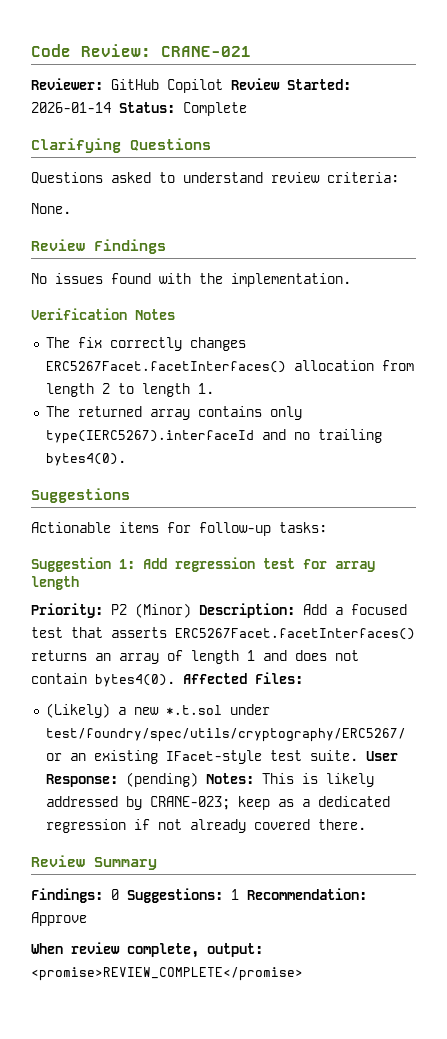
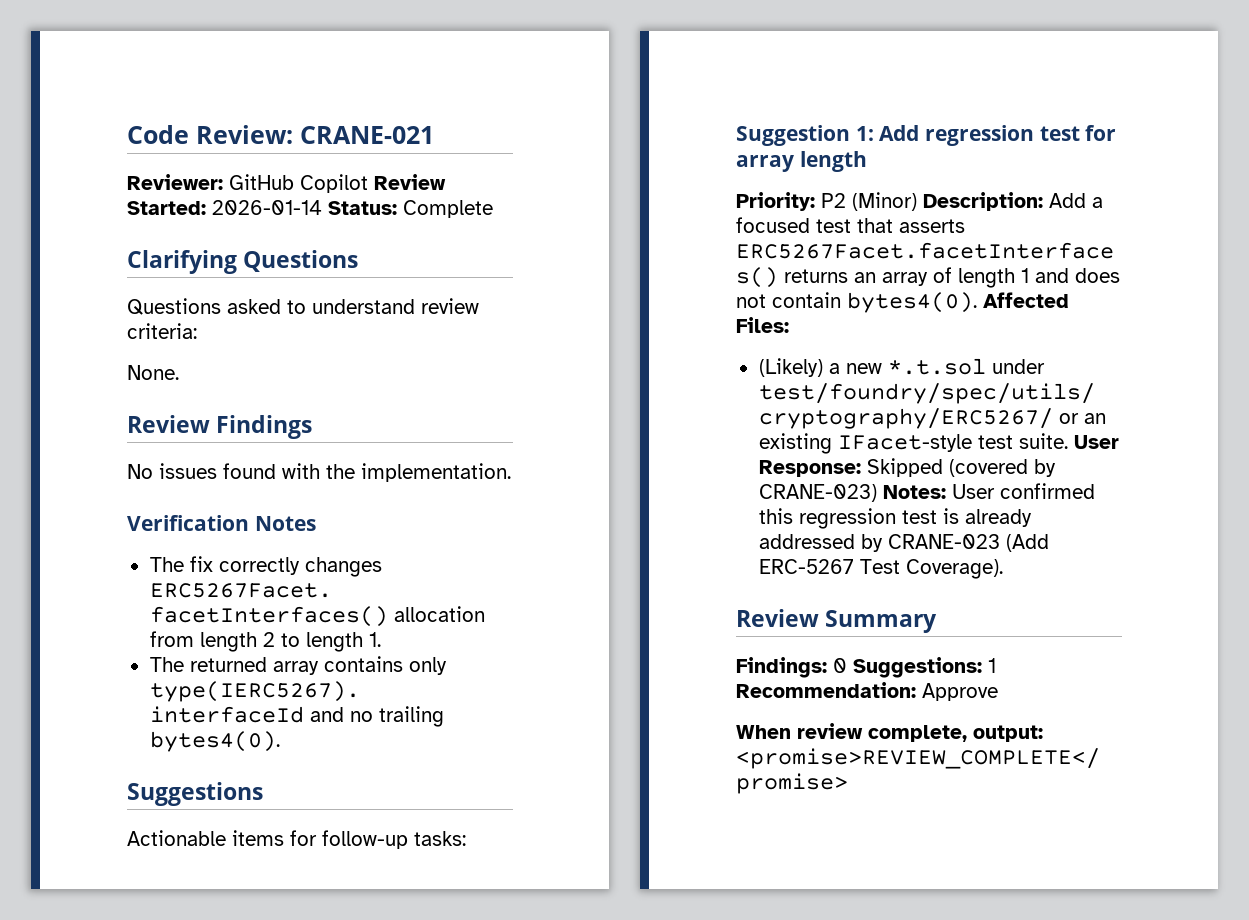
- User Response: (pending) Notes: This is likely addressed by CRANE-023; keep as a dedicated regression if not already covered there.
+ User Response: Skipped (covered by CRANE-023) Notes: User confirmed this regression test is already addressed by CRANE-023 (Add ERC-5267 Test Coverage).

